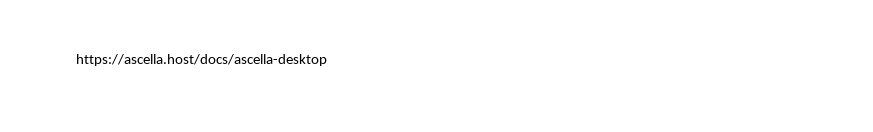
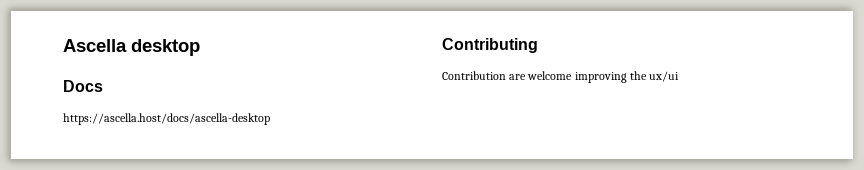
+ Ascella desktop
+ Docs
  https://ascella.host/docs/ascella-desktop
+ Contributing
+ Contribution are welcome improving the ux/ui

